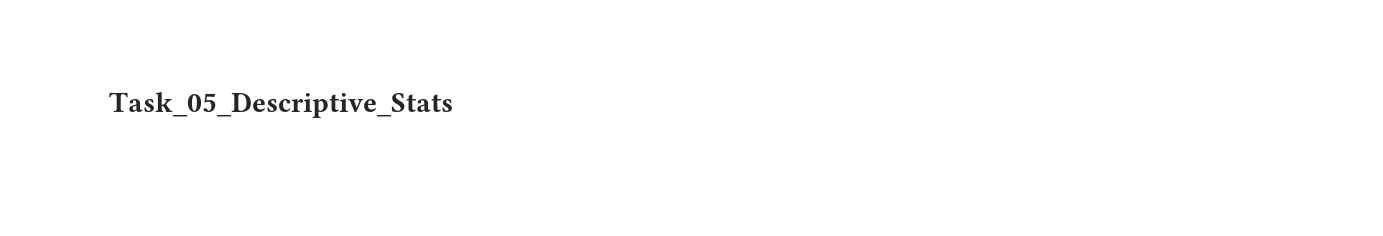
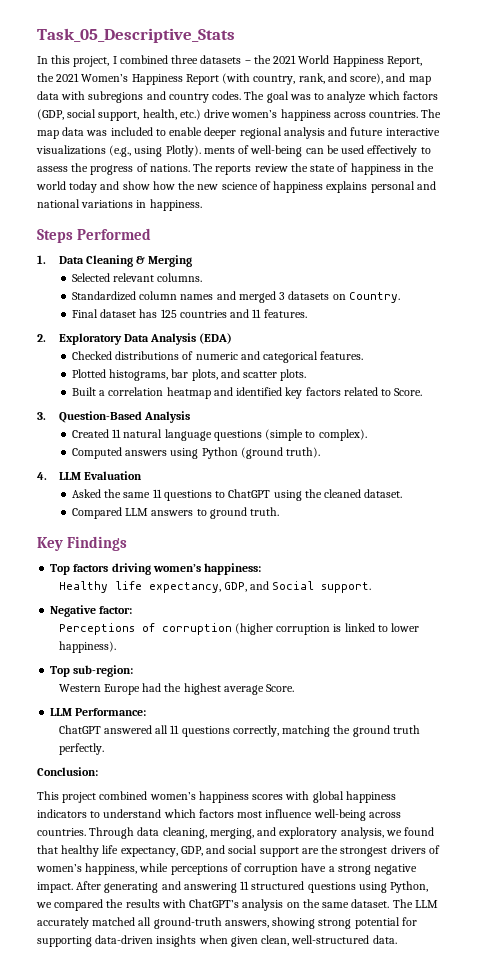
+ In this project, I combined three datasets – the 2021 World Happiness Report, the 2021 Women’s Happiness Report (with country, rank, and score), and map data with subregions and country codes. The goal was to analyze which factors (GDP, social support, health, etc.) drive women’s happiness across countries. The map data was included to enable deeper regional analysis and future interactive visualizations (e.g., using Plotly). ments of well-being can be used effectively to assess the progress of nations. The reports review the state of happiness in the world today and show how the new science of happiness explains personal and national variations in happiness.
+ Steps Performed
+ 1. Data Cleaning & Merging
+ Selected relevant columns.
+ Standardized column names and merged 3 datasets on Country.
+ Final dataset has 125 countries and 11 features.
+ 2. Exploratory Data Analysis (EDA)
+ Checked distributions of numeric and categorical features.
+ Plotted histograms, bar plots, and scatter plots.
+ Built a correlation heatmap and identified key factors related to Score.
+ 3. Question-Based Analysis
+ Created 11 natural language questions (simple to complex).
+ Computed answers using Python (ground truth).
+ 4. LLM Evaluation
+ Asked the same 11 questions to ChatGPT using the cleaned dataset.
+ Compared LLM answers to ground truth.
+ Key Findings
+ Top factors driving women’s happiness:
+ Healthy life expectancy, GDP, and Social support.
+ Negative factor:
+ Perceptions of corruption (higher corruption is linked to lower happiness).
+ Top sub-region:
+ Western Europe had the highest average Score.
+ LLM Performance:
+ ChatGPT answered all 11 questions correctly, matching the ground truth perfectly.
+ Conclusion:
+ This project combined women’s happiness scores with global happiness indicators to understand which factors most influence well-being across countries. Through data cleaning, merging, and exploratory analysis, we found that healthy life expectancy, GDP, and social support are the strongest drivers of women’s happiness, while perceptions of corruption have a strong negative impact. After generating and answering 11 structured questions using Python, we compared the results with ChatGPT’s analysis on the same dataset. The LLM accurately matched all ground-truth answers, showing strong potential for supporting data-driven insights when given clean, well-structured data.

